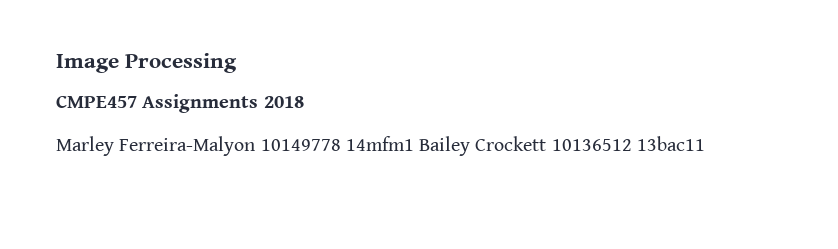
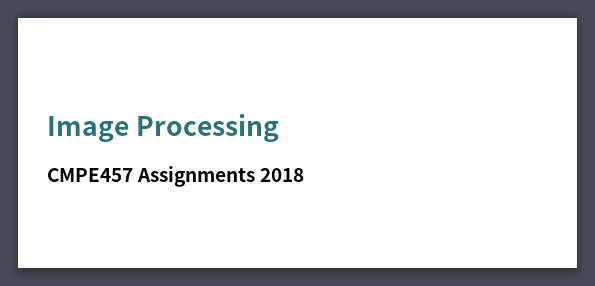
- Marley Ferreira-Malyon 10149778 14mfm1 Bailey Crockett 10136512 13bac11

